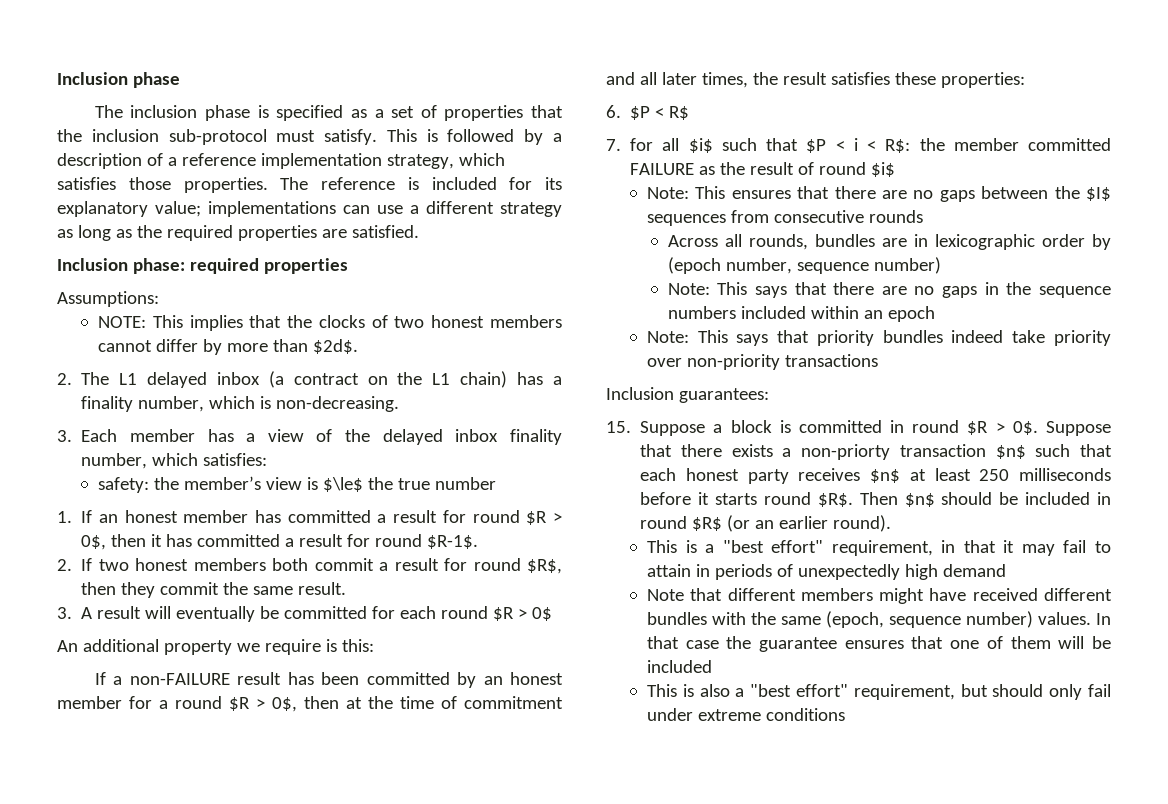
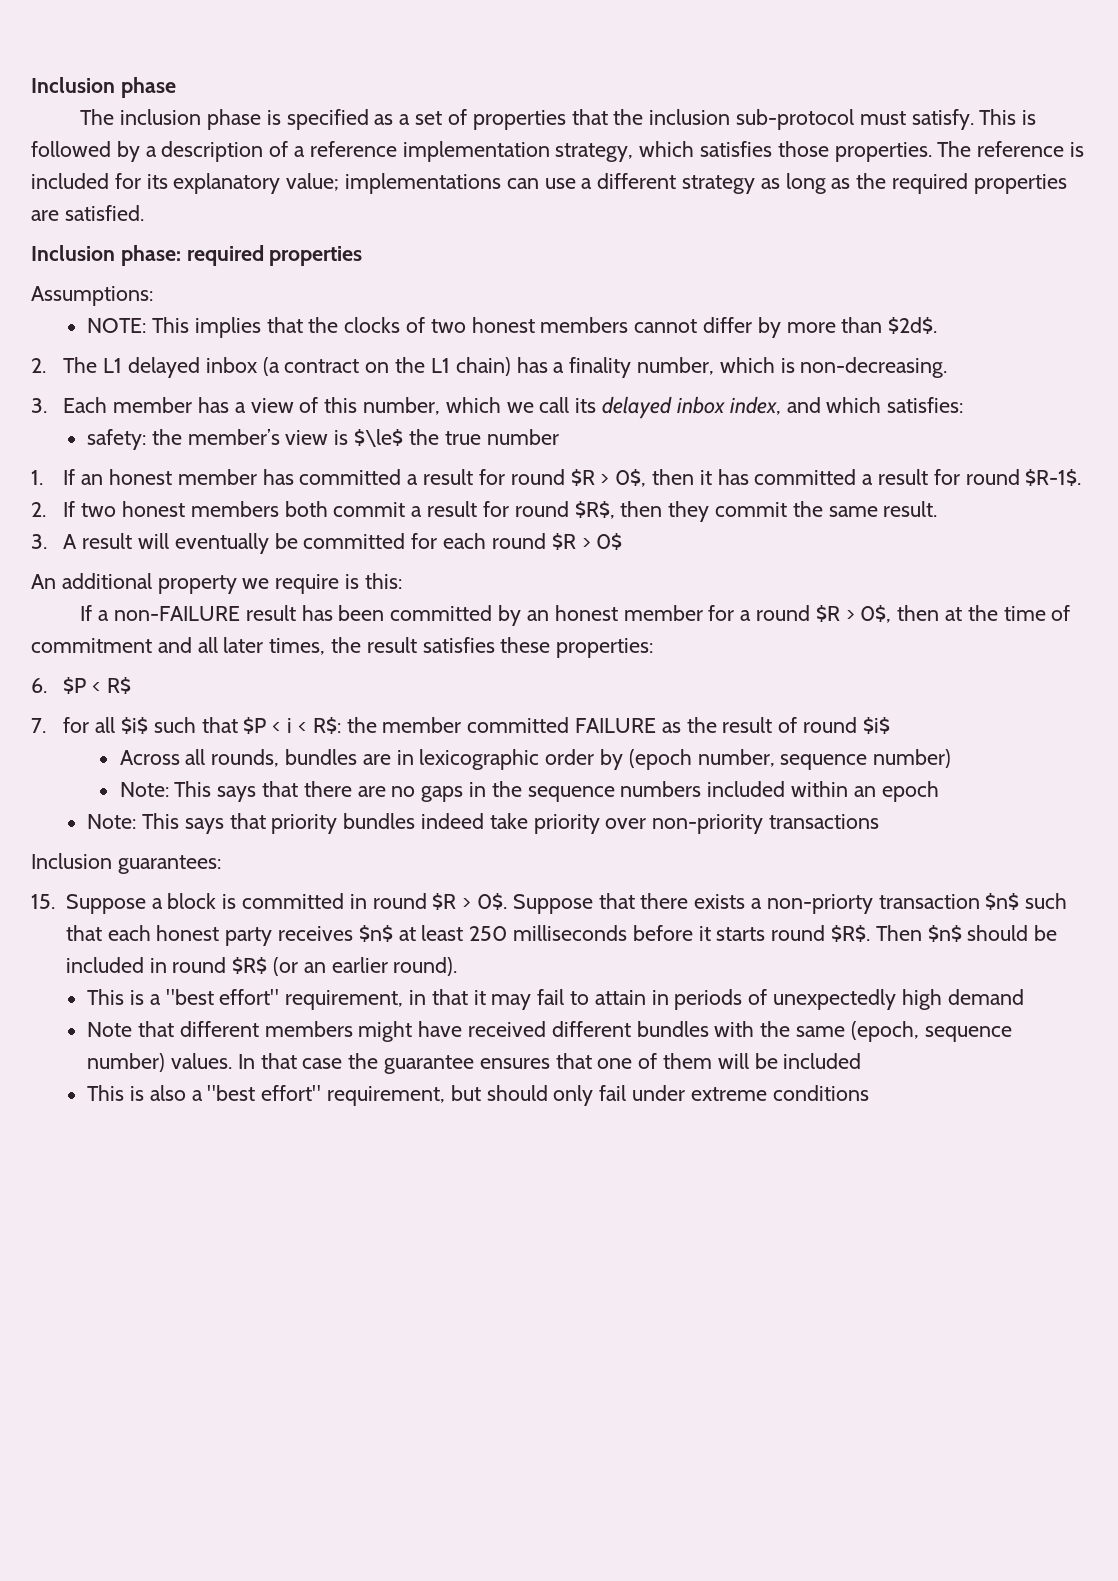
- 3. Each member has a view of the delayed inbox finality number, which satisfies:
+ 3. Each member has a view of this number, which we call its delayed inbox index, and which satisfies:
- Note: This ensures that there are no gaps between the $I$ sequences from consecutive rounds

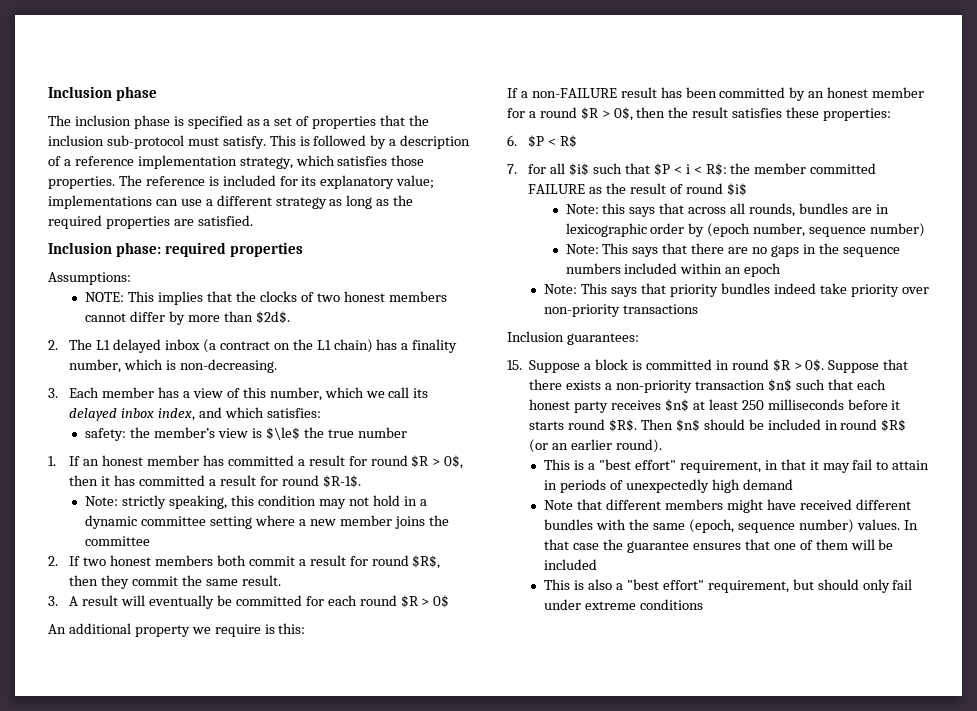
+ Note: strictly speaking, this condition may not hold in a dynamic committee setting where a new member joins the committee
- If a non-FAILURE result has been committed by an honest member for a round $R > 0$, then at the time of commitment and all later times, the result satisfies these properties:
+ If a non-FAILURE result has been committed by an honest member for a round $R > 0$, then the result satisfies these properties:
- Across all rounds, bundles are in lexicographic order by (epoch number, sequence number)
+ Note: this says that across all rounds, bundles are in lexicographic order by (epoch number, sequence number)
- Suppose that there exists a non-priorty transaction $n$ such that each honest party receives $n$ at least 250 milliseconds before it starts round $R$.
+ Suppose that there exists a non-priority transaction $n$ such that each honest party receives $n$ at least 250 milliseconds before it starts round $R$.

